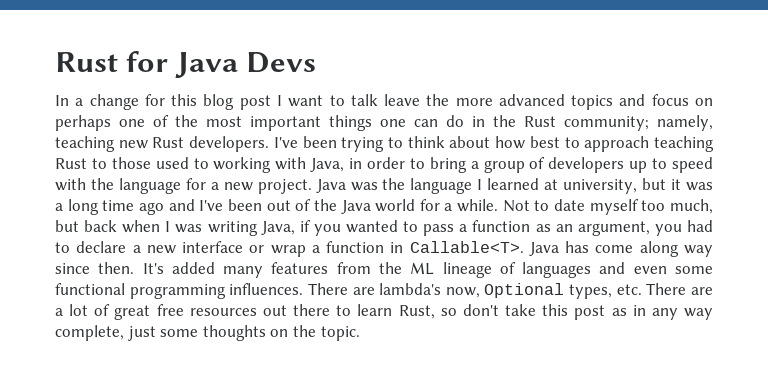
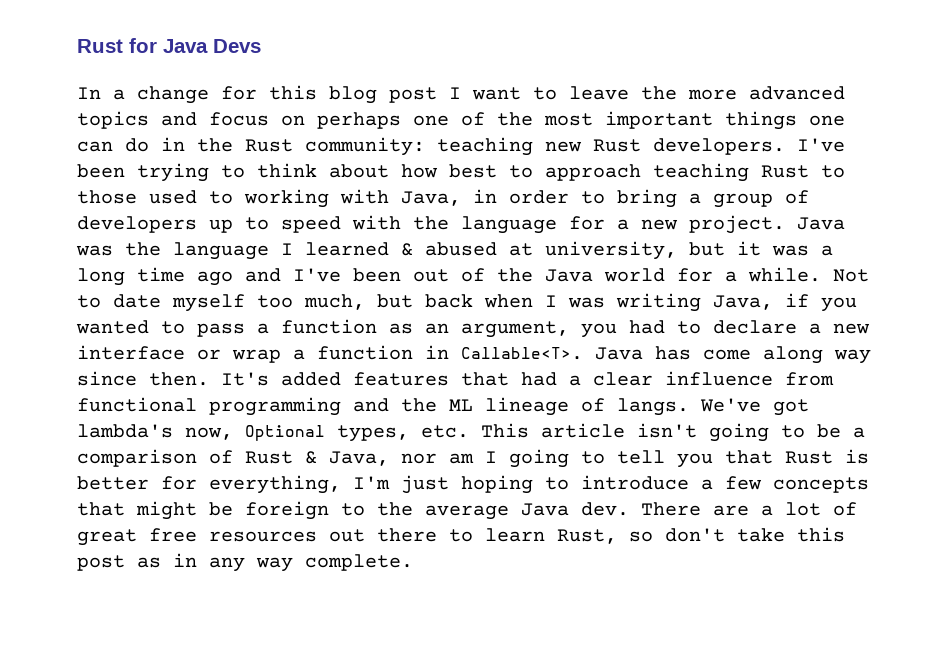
- In a change for this blog post I want to talk leave the more advanced topics and focus on perhaps one of the most important things one can do in the Rust community; namely, teaching new Rust developers.
+ In a change for this blog post I want to leave the more advanced topics and focus on perhaps one of the most important things one can do in the Rust community: teaching new Rust developers.
- Java was the language I learned at university, but it was a long time ago and I've been out of the Java world for a while.
+ Java was the language I learned & abused at university, but it was a long time ago and I've been out of the Java world for a while.
- It's added many features from the ML lineage of languages and even some functional programming influences. There are lambda's now, Optional types, etc. There are a lot of great free resources out there to learn Rust, so don't take this post as in any way complete, just some thoughts on the topic.
+ It's added features that had a clear influence from functional programming and the ML lineage of langs. We've got lambda's now, Optional types, etc. This article isn't going to be a comparison of Rust & Java, nor am I going to tell you that Rust is better for everything, I'm just hoping to introduce a few concepts that might be foreign to the average Java dev. There are a lot of great free resources out there to learn Rust, so don't take this post as in any way complete.

